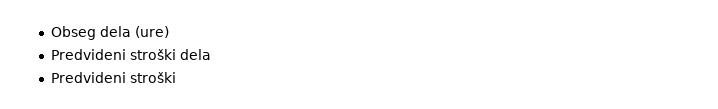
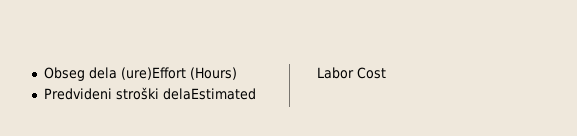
- Obseg dela (ure)
- Predvideni stroški dela
- Predvideni stroški
+ Obseg dela (ure)Effort (Hours)
+ Predvideni stroški delaEstimated Labor Cost

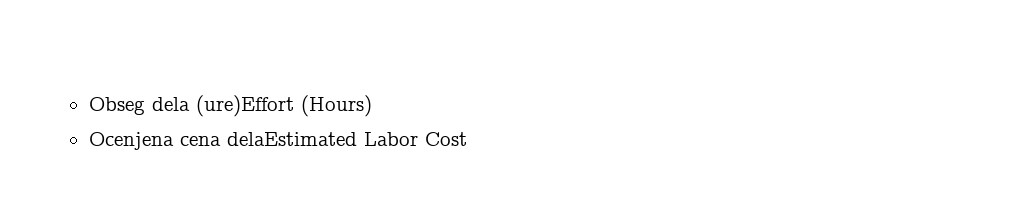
- Predvideni stroški delaEstimated Labor Cost
+ Ocenjena cena delaEstimated Labor Cost

